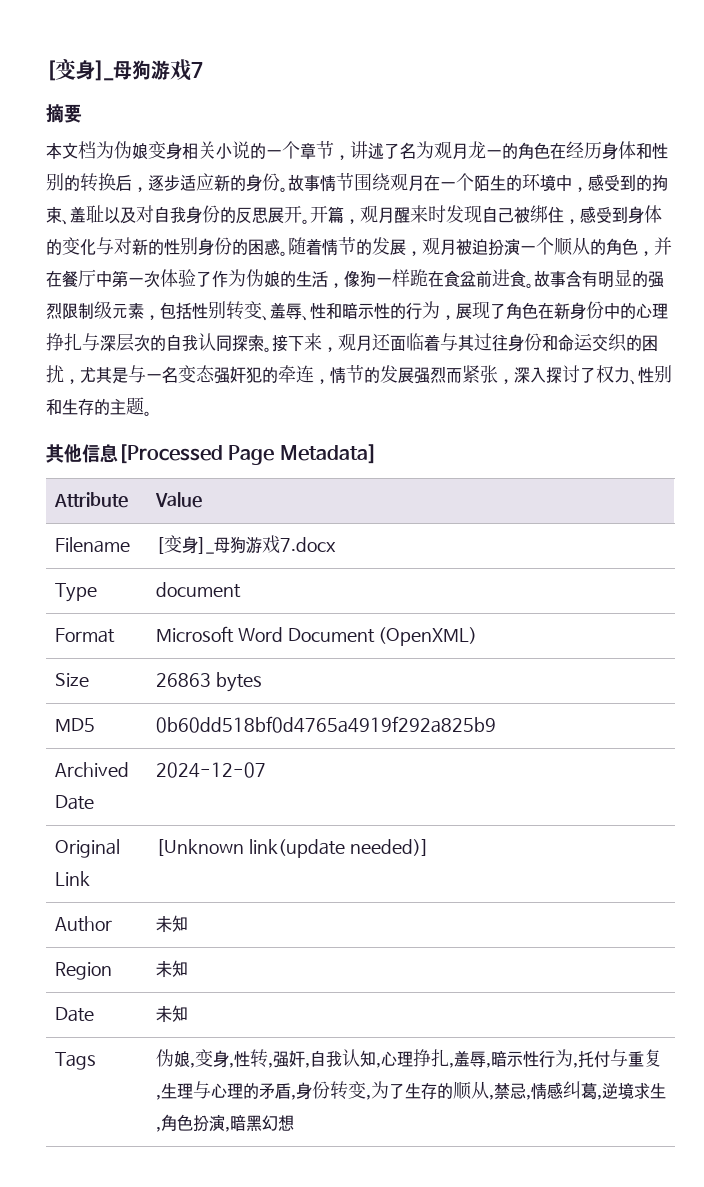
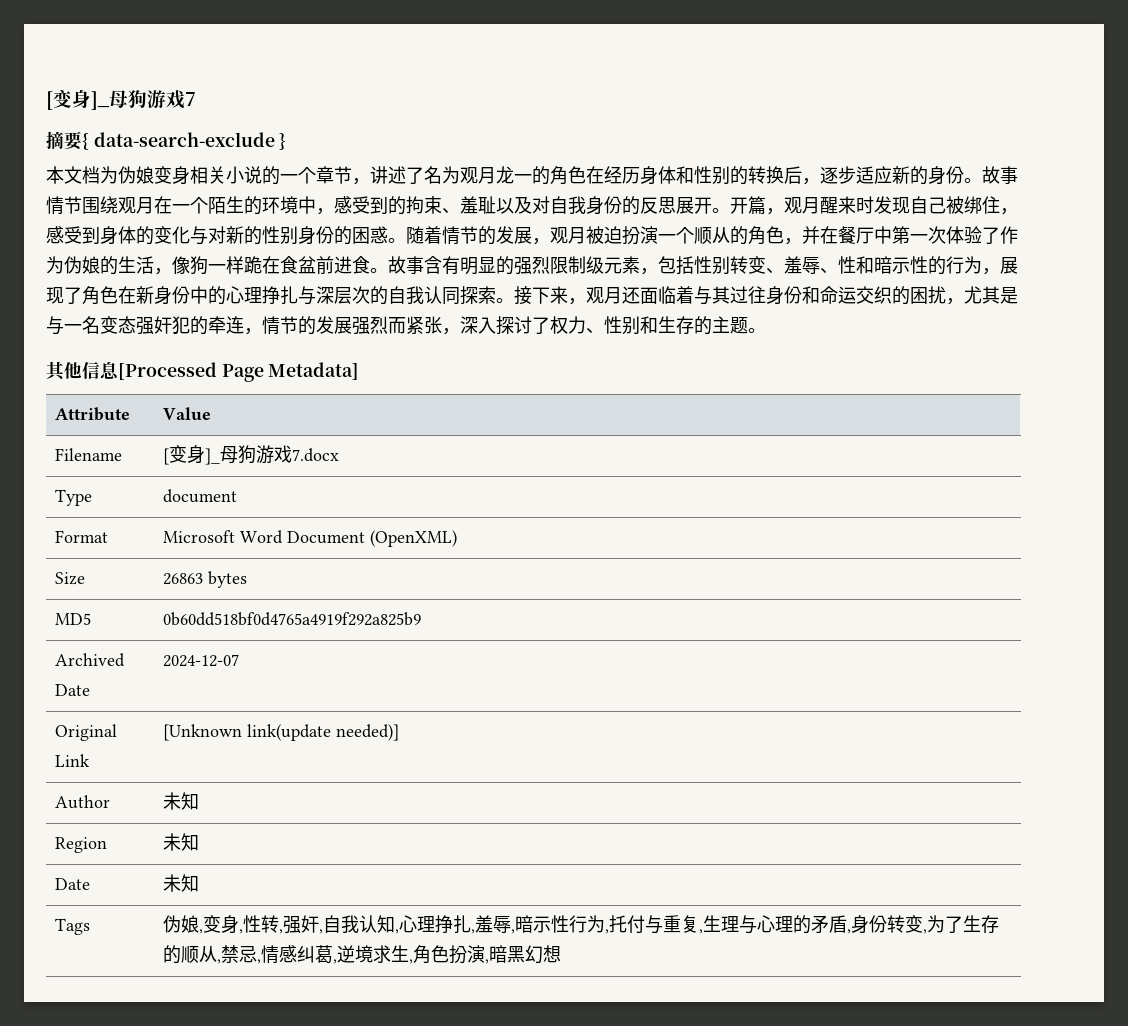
- 摘要
+ 摘要{ data-search-exclude }

